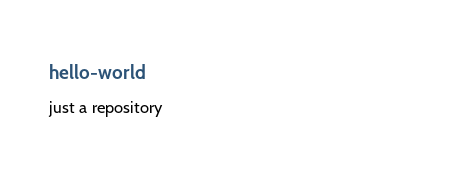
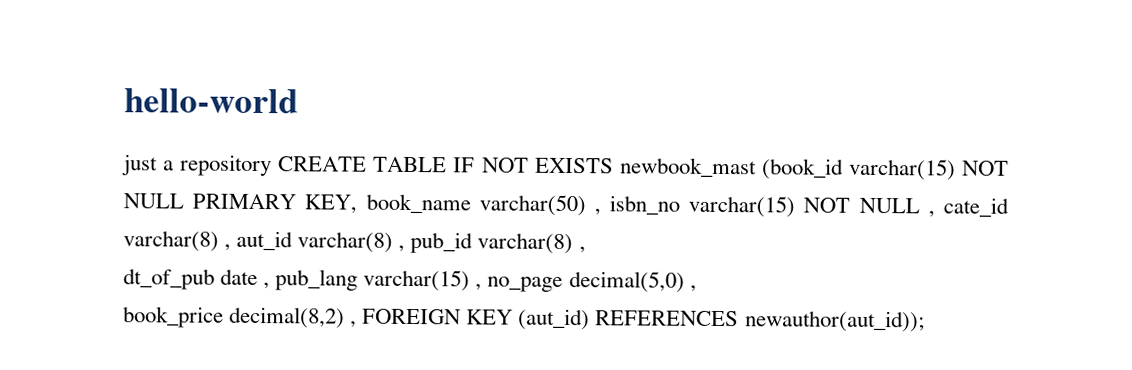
- just a repository
+ just a repository CREATE TABLE IF NOT EXISTS newbook_mast (book_id varchar(15) NOT NULL PRIMARY KEY, book_name varchar(50) , isbn_no varchar(15) NOT NULL , cate_id varchar(8) , aut_id varchar(8) , pub_id varchar(8) ,
+ dt_of_pub date , pub_lang varchar(15) , no_page decimal(5,0) ,
+ book_price decimal(8,2) , FOREIGN KEY (aut_id) REFERENCES newauthor(aut_id));

